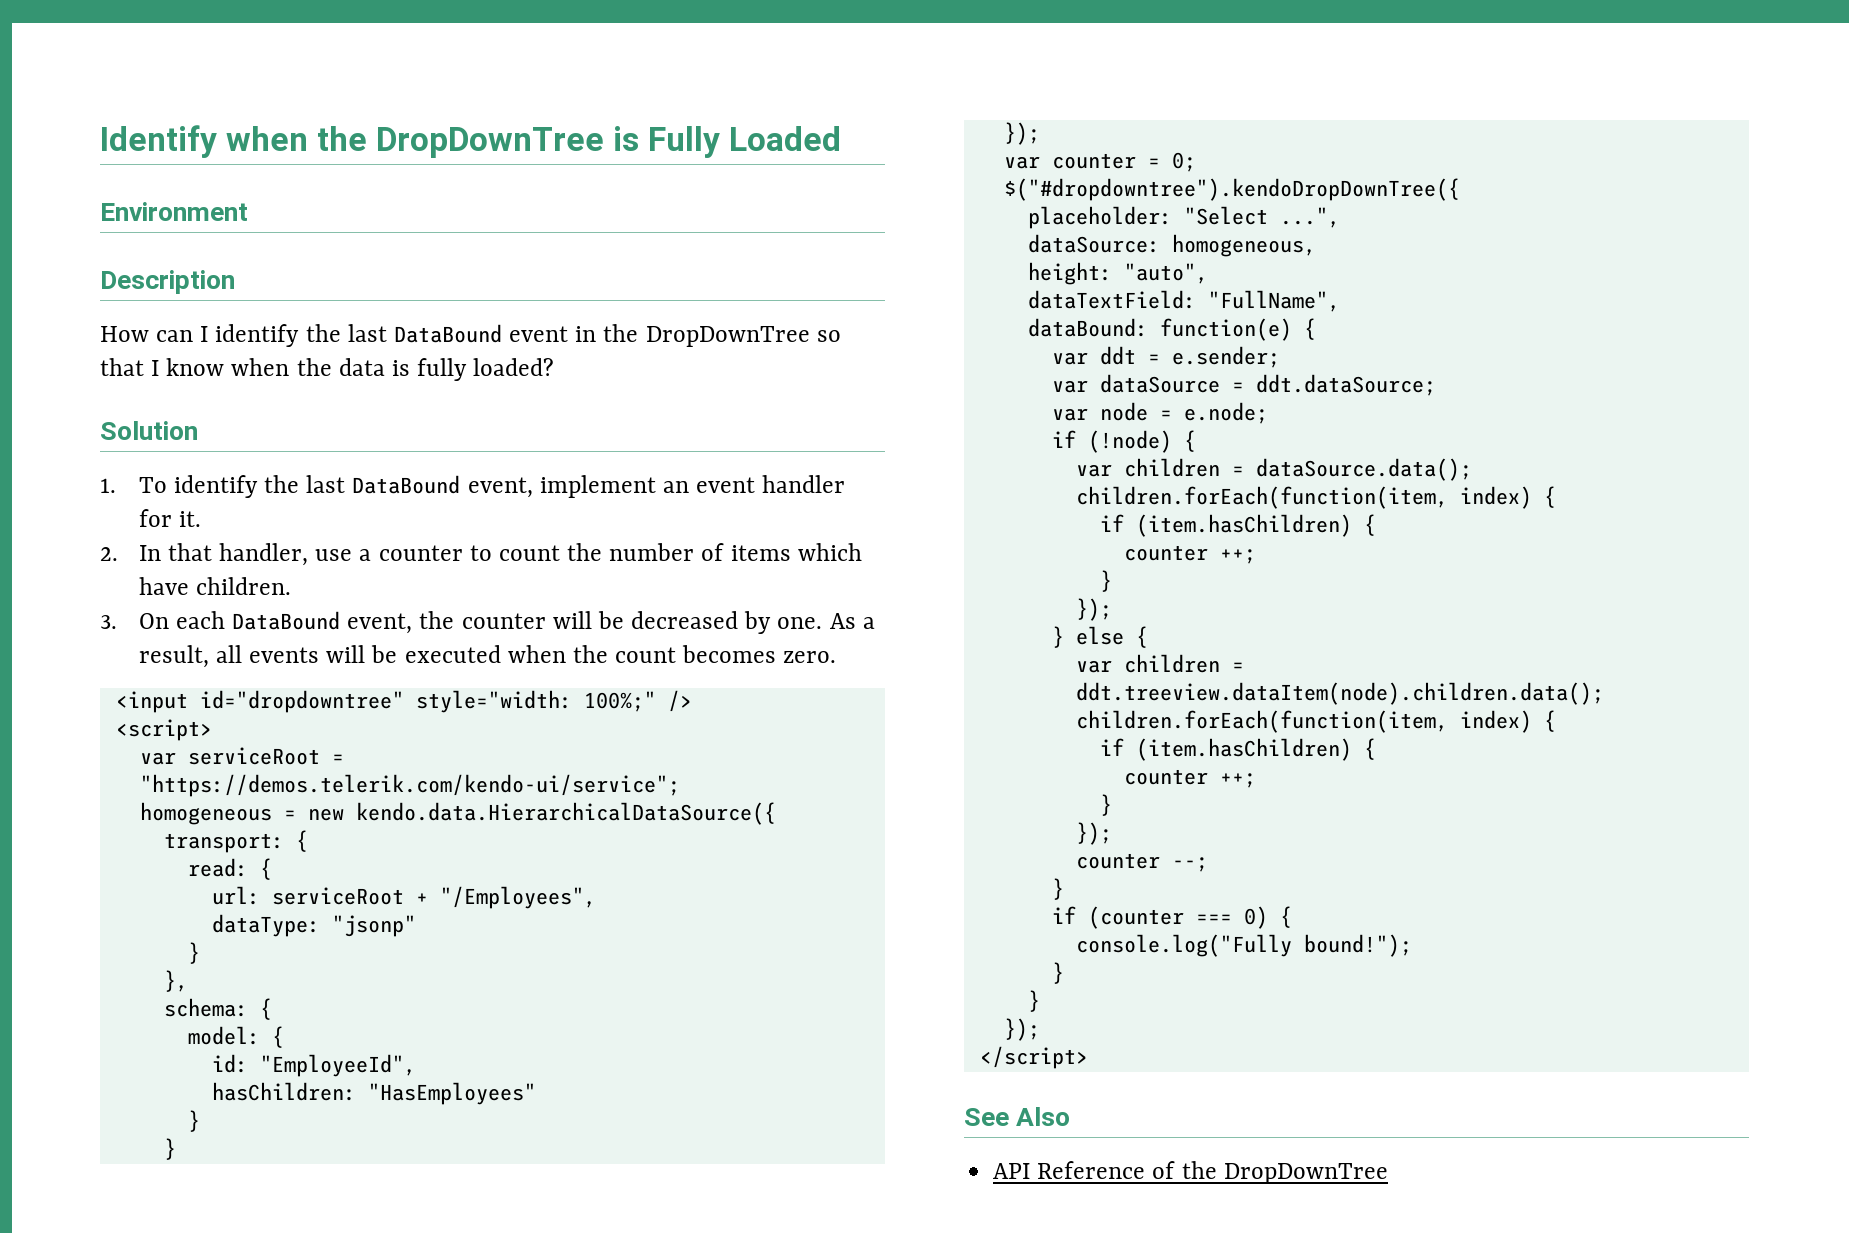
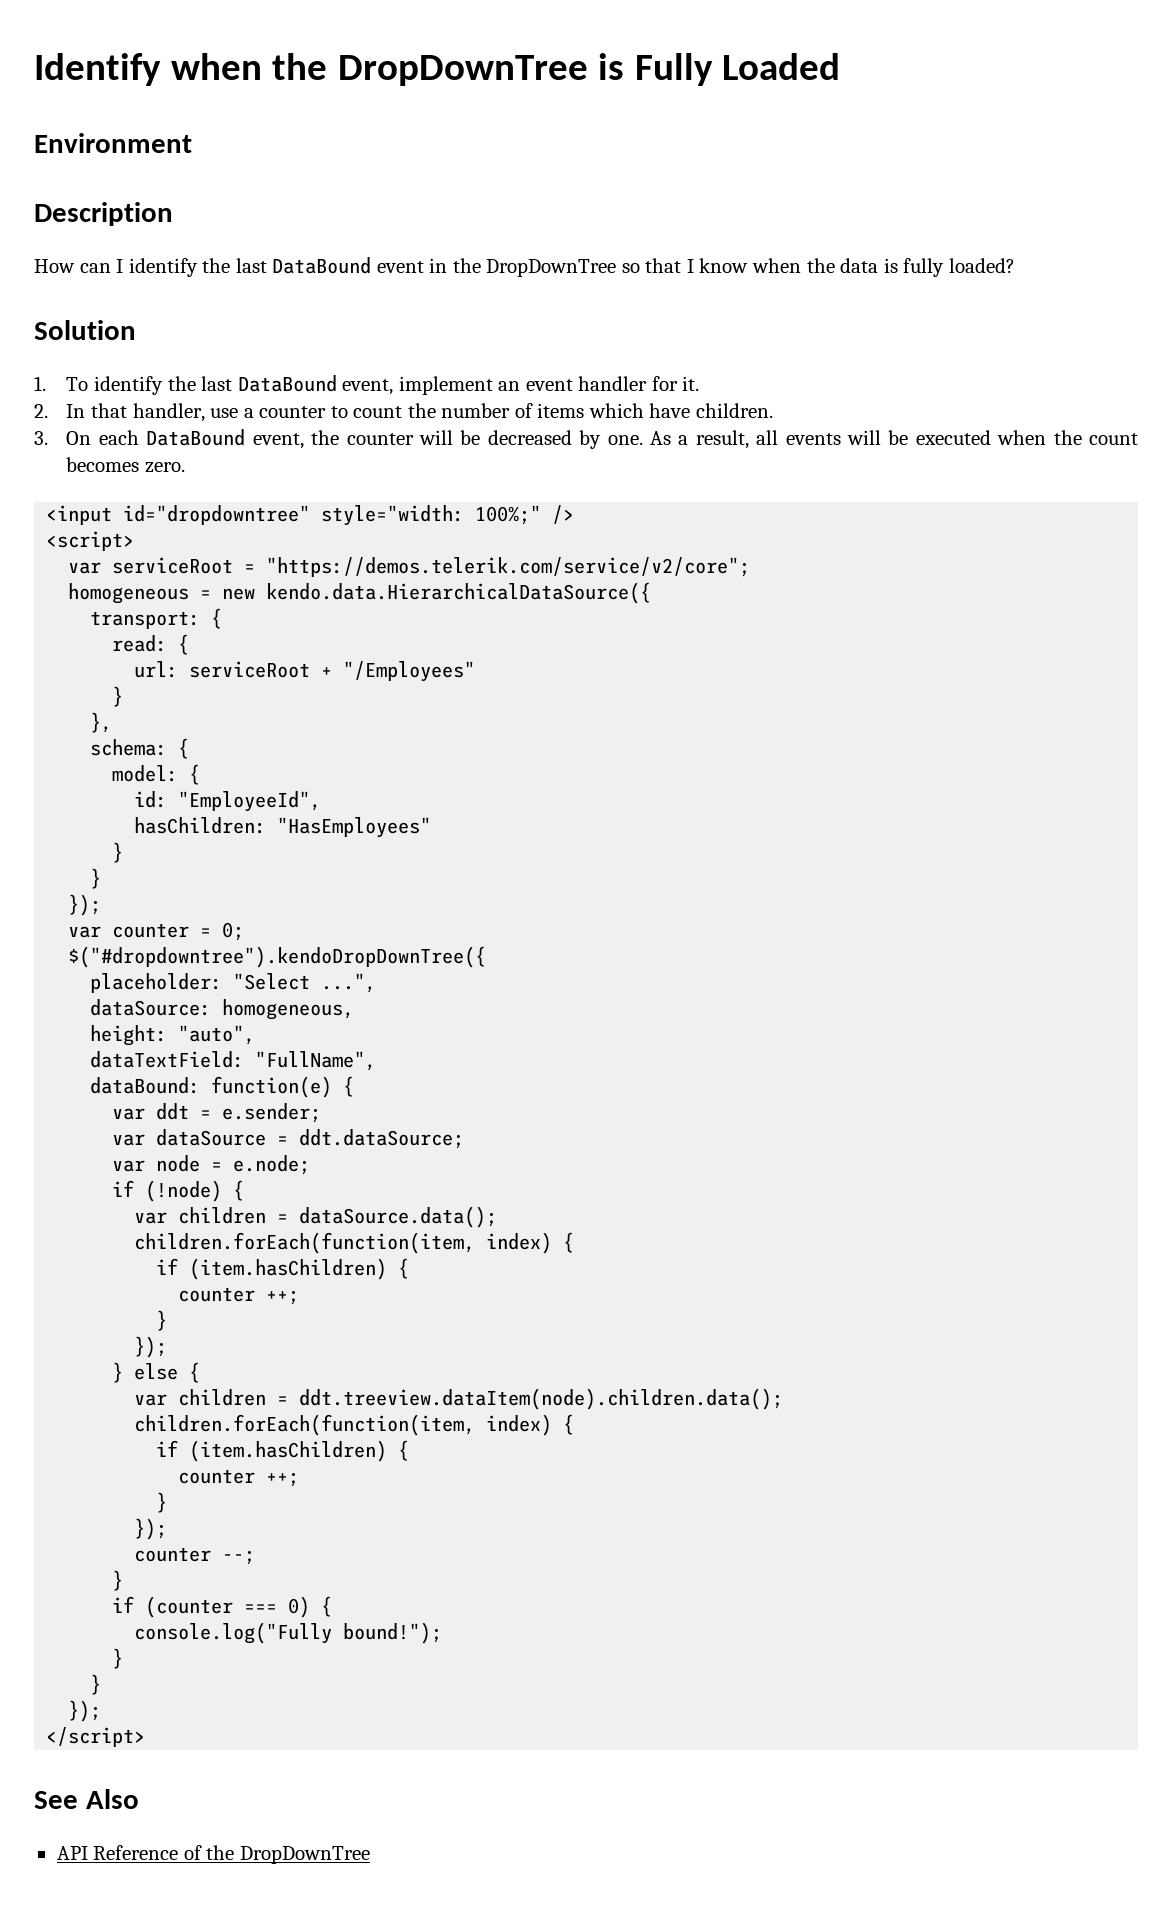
- var serviceRoot = "https://demos.telerik.com/kendo-ui/service";
+ var serviceRoot = "https://demos.telerik.com/service/v2/core";
- url: serviceRoot + "/Employees",
- dataType: "jsonp"
+ url: serviceRoot + "/Employees"

